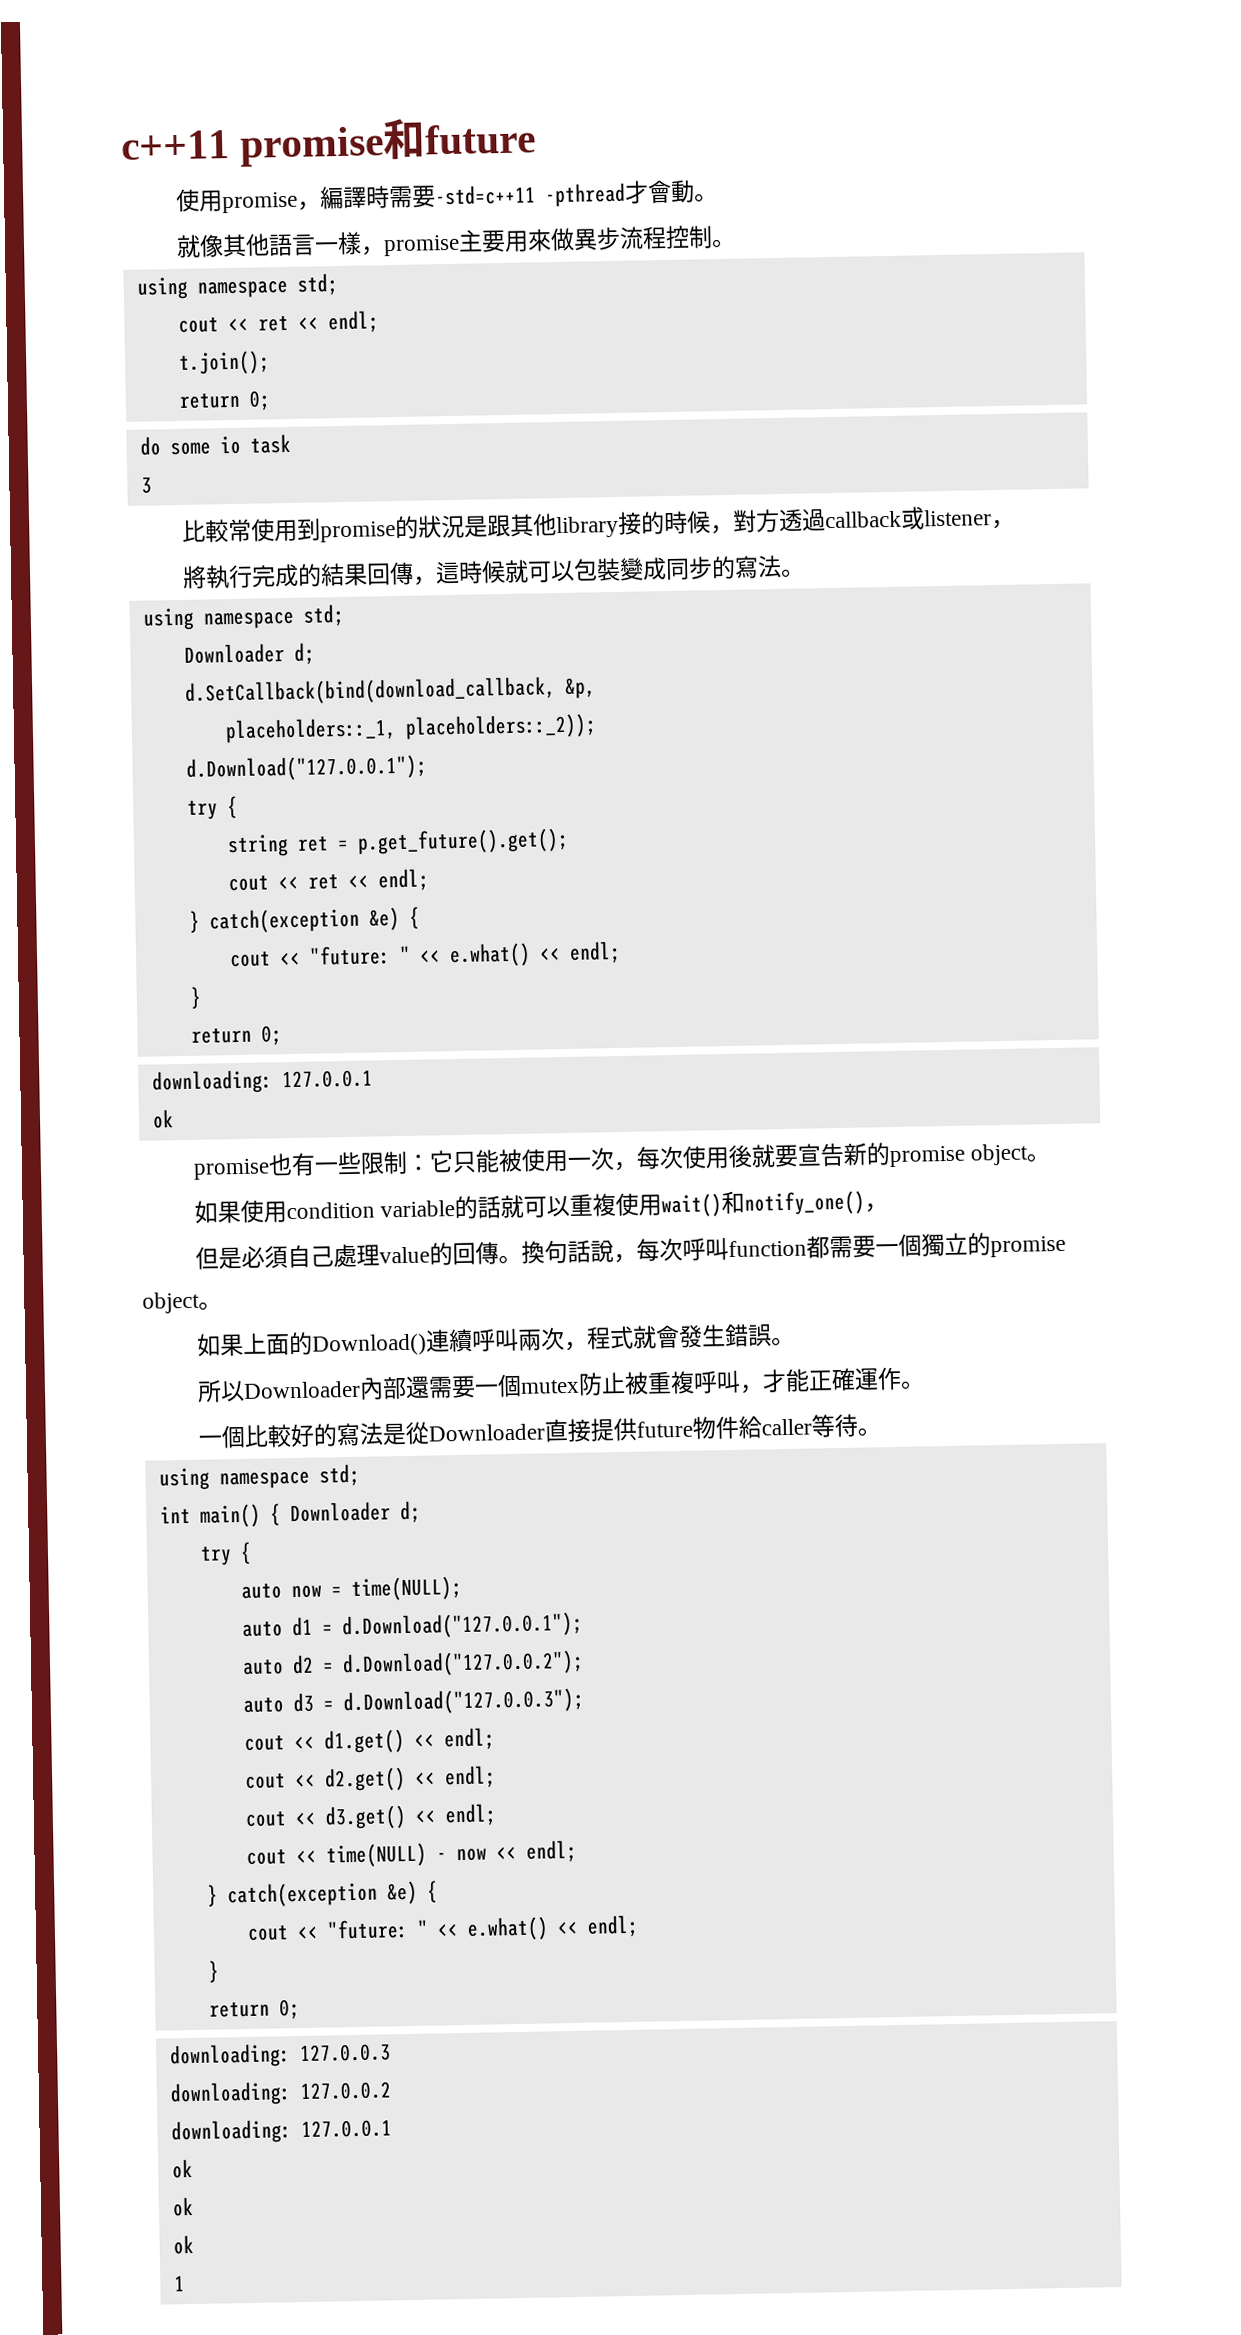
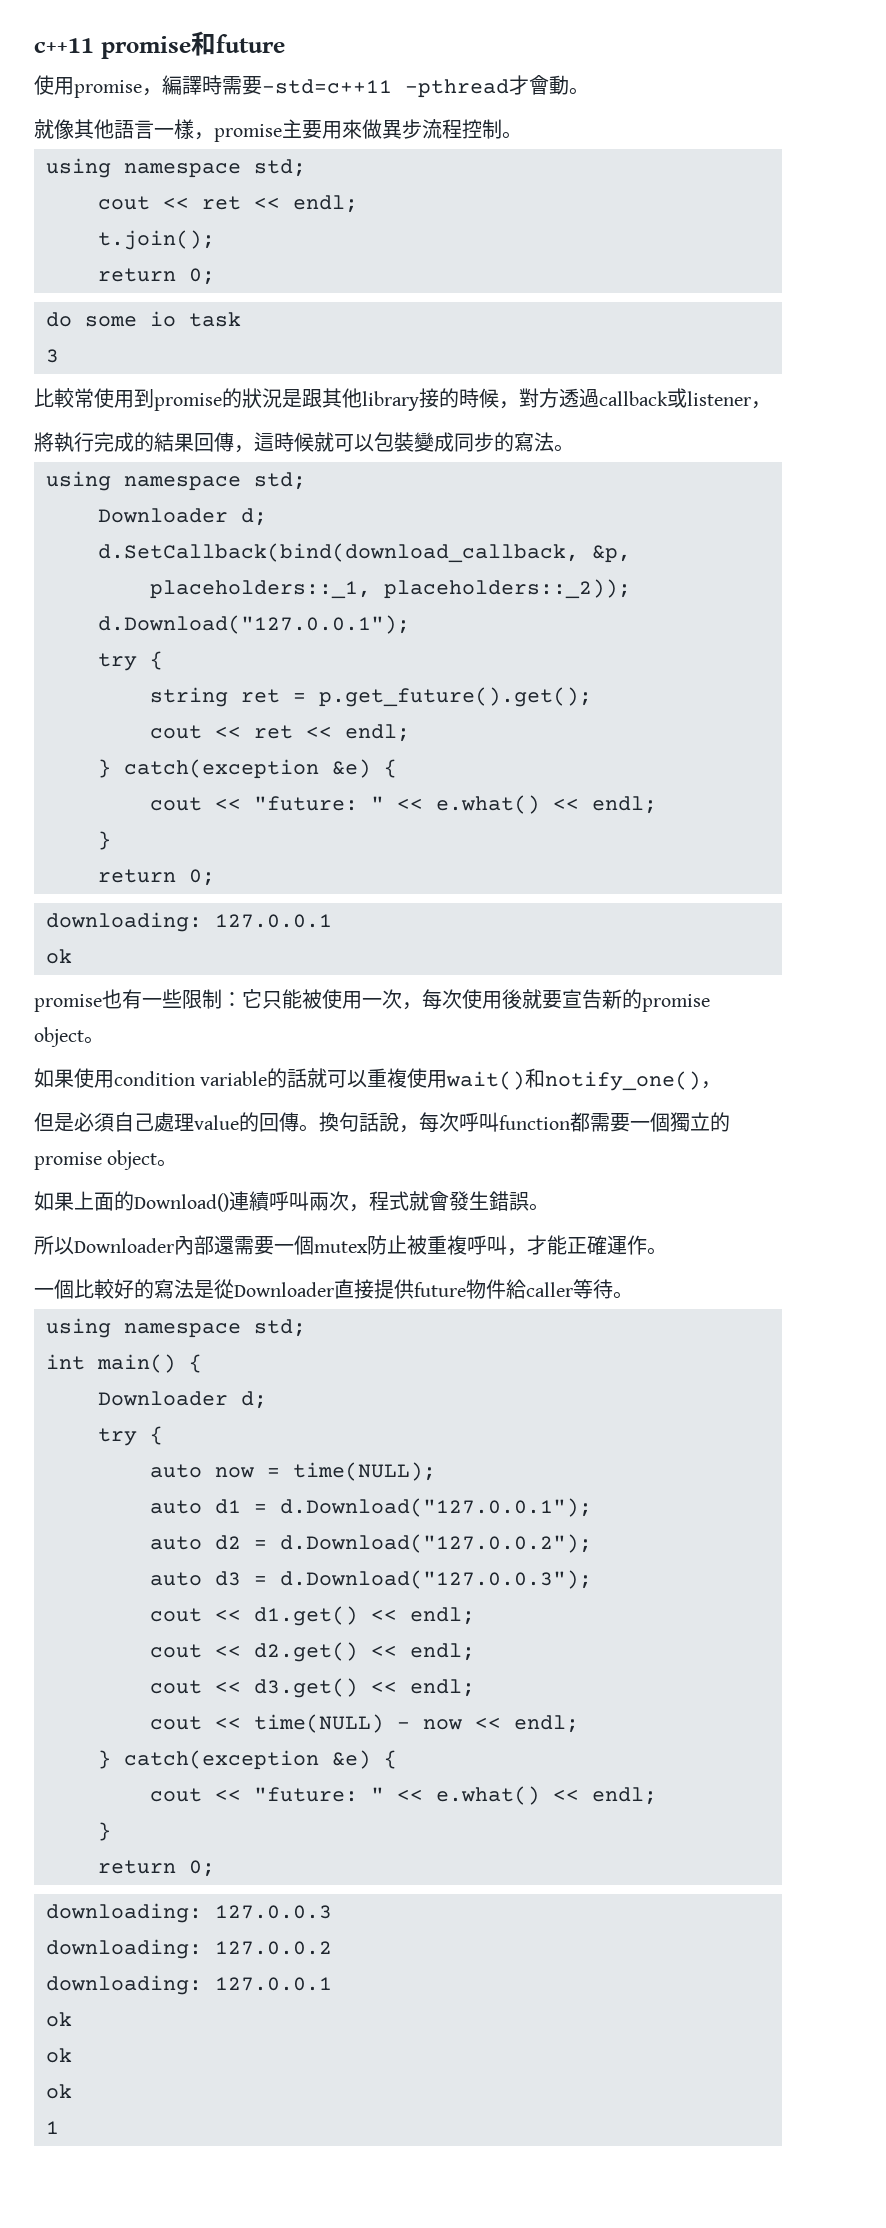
- int main() { Downloader d;
+ int main() {
+ Downloader d;

